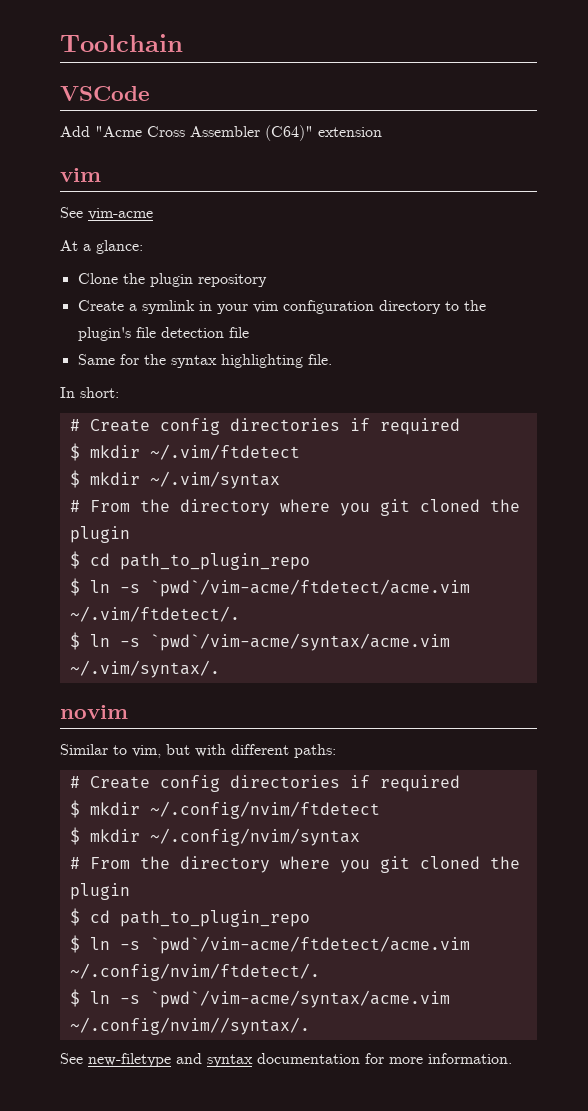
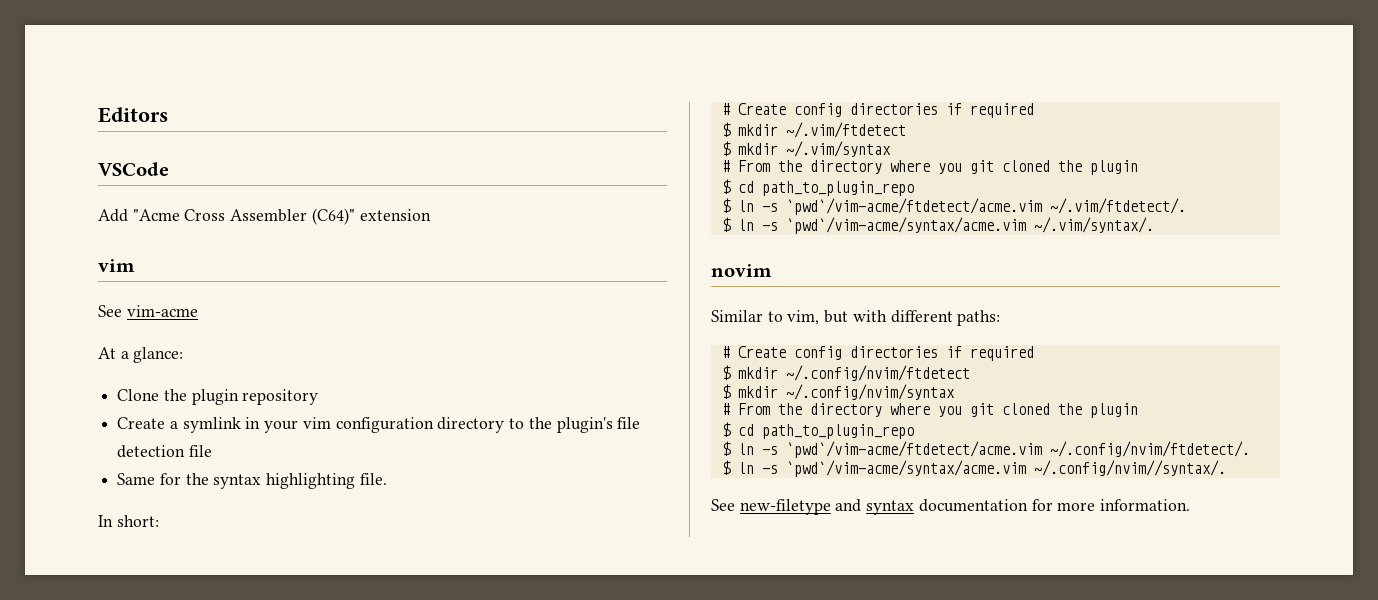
- Toolchain
+ Editors

